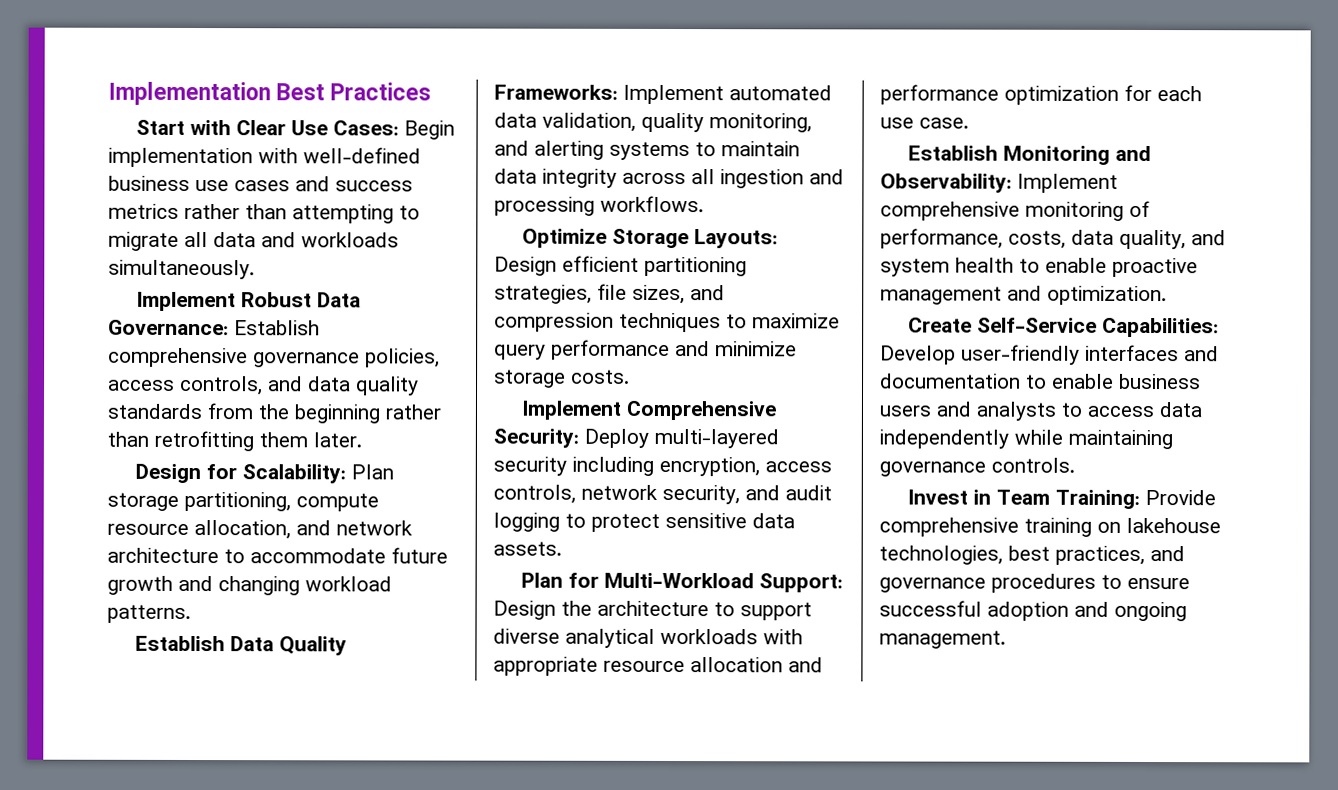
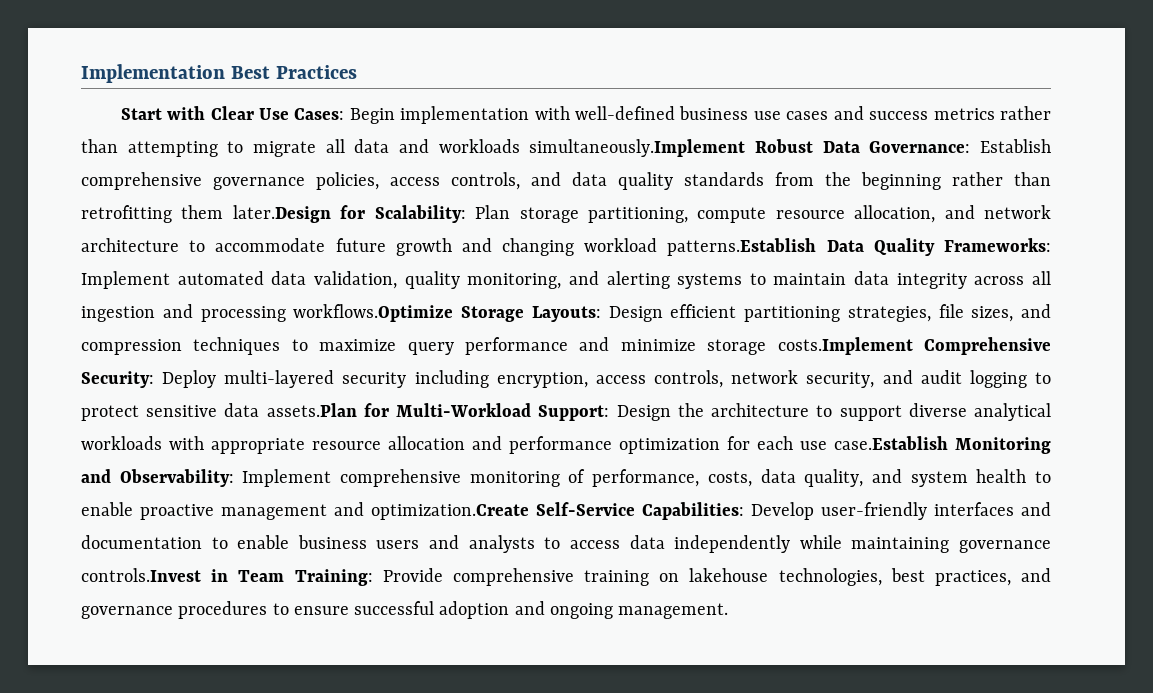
- Begin implementation with well-defined business use cases and success metrics rather than attempting to migrate all data and workloads simultaneously.
- Implement Robust Data Governance:
+ Begin implementation with well-defined business use cases and success metrics rather than attempting to migrate all data and workloads simultaneously.Implement Robust Data Governance:
- Establish comprehensive governance policies, access controls, and data quality standards from the beginning rather than retrofitting them later.
- Design for Scalability:
+ Establish comprehensive governance policies, access controls, and data quality standards from the beginning rather than retrofitting them later.Design for Scalability:
- Plan storage partitioning, compute resource allocation, and network architecture to accommodate future growth and changing workload patterns.
- Establish Data Quality Frameworks:
+ Plan storage partitioning, compute resource allocation, and network architecture to accommodate future growth and changing workload patterns.Establish Data Quality Frameworks:
- Implement automated data validation, quality monitoring, and alerting systems to maintain data integrity across all ingestion and processing workflows.
- Optimize Storage Layouts:
+ Implement automated data validation, quality monitoring, and alerting systems to maintain data integrity across all ingestion and processing workflows.Optimize Storage Layouts:
- Design efficient partitioning strategies, file sizes, and compression techniques to maximize query performance and minimize storage costs.
- Implement Comprehensive Security:
+ Design efficient partitioning strategies, file sizes, and compression techniques to maximize query performance and minimize storage costs.Implement Comprehensive Security:
- Deploy multi-layered security including encryption, access controls, network security, and audit logging to protect sensitive data assets.
- Plan for Multi-Workload Support:
+ Deploy multi-layered security including encryption, access controls, network security, and audit logging to protect sensitive data assets.Plan for Multi-Workload Support:
- Design the architecture to support diverse analytical workloads with appropriate resource allocation and performance optimization for each use case.
- Establish Monitoring and Observability:
+ Design the architecture to support diverse analytical workloads with appropriate resource allocation and performance optimization for each use case.Establish Monitoring and Observability:
- Implement comprehensive monitoring of performance, costs, data quality, and system health to enable proactive management and optimization.
- Create Self-Service Capabilities:
+ Implement comprehensive monitoring of performance, costs, data quality, and system health to enable proactive management and optimization.Create Self-Service Capabilities:
- Develop user-friendly interfaces and documentation to enable business users and analysts to access data independently while maintaining governance controls.
- Invest in Team Training:
+ Develop user-friendly interfaces and documentation to enable business users and analysts to access data independently while maintaining governance controls.Invest in Team Training:

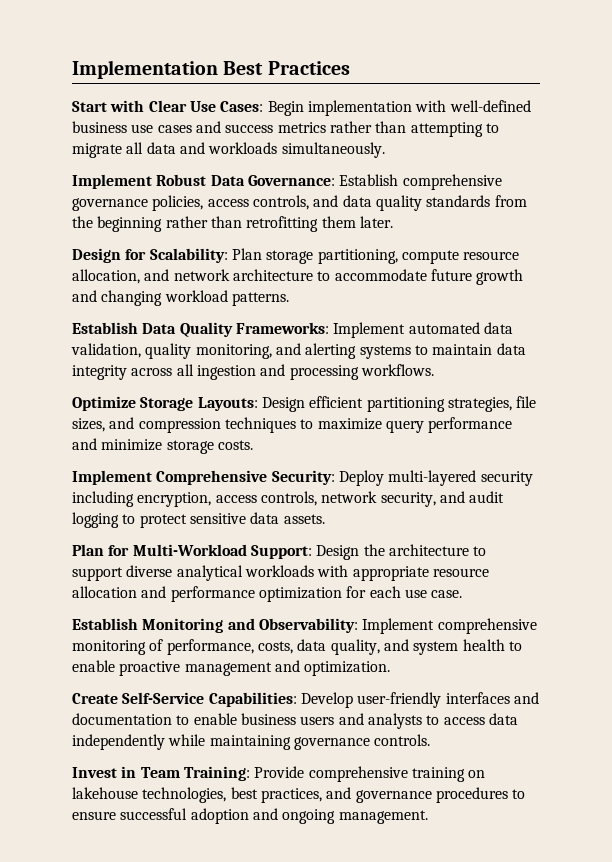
- Begin implementation with well-defined business use cases and success metrics rather than attempting to migrate all data and workloads simultaneously.Implement Robust Data Governance:
+ Begin implementation with well-defined business use cases and success metrics rather than attempting to migrate all data and workloads simultaneously.
+ Implement Robust Data Governance:
- Establish comprehensive governance policies, access controls, and data quality standards from the beginning rather than retrofitting them later.Design for Scalability:
+ Establish comprehensive governance policies, access controls, and data quality standards from the beginning rather than retrofitting them later.
+ Design for Scalability:
- Plan storage partitioning, compute resource allocation, and network architecture to accommodate future growth and changing workload patterns.Establish Data Quality Frameworks:
+ Plan storage partitioning, compute resource allocation, and network architecture to accommodate future growth and changing workload patterns.
+ Establish Data Quality Frameworks:
- Implement automated data validation, quality monitoring, and alerting systems to maintain data integrity across all ingestion and processing workflows.Optimize Storage Layouts:
+ Implement automated data validation, quality monitoring, and alerting systems to maintain data integrity across all ingestion and processing workflows.
+ Optimize Storage Layouts:
- Design efficient partitioning strategies, file sizes, and compression techniques to maximize query performance and minimize storage costs.Implement Comprehensive Security:
+ Design efficient partitioning strategies, file sizes, and compression techniques to maximize query performance and minimize storage costs.
+ Implement Comprehensive Security:
- Deploy multi-layered security including encryption, access controls, network security, and audit logging to protect sensitive data assets.Plan for Multi-Workload Support:
+ Deploy multi-layered security including encryption, access controls, network security, and audit logging to protect sensitive data assets.
+ Plan for Multi-Workload Support:
- Design the architecture to support diverse analytical workloads with appropriate resource allocation and performance optimization for each use case.Establish Monitoring and Observability:
+ Design the architecture to support diverse analytical workloads with appropriate resource allocation and performance optimization for each use case.
+ Establish Monitoring and Observability:
- Implement comprehensive monitoring of performance, costs, data quality, and system health to enable proactive management and optimization.Create Self-Service Capabilities:
+ Implement comprehensive monitoring of performance, costs, data quality, and system health to enable proactive management and optimization.
+ Create Self-Service Capabilities:
- Develop user-friendly interfaces and documentation to enable business users and analysts to access data independently while maintaining governance controls.Invest in Team Training:
+ Develop user-friendly interfaces and documentation to enable business users and analysts to access data independently while maintaining governance controls.
+ Invest in Team Training:

